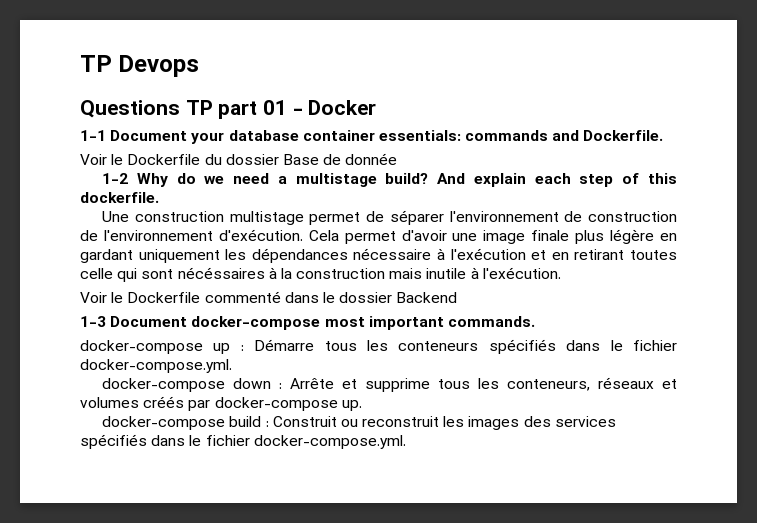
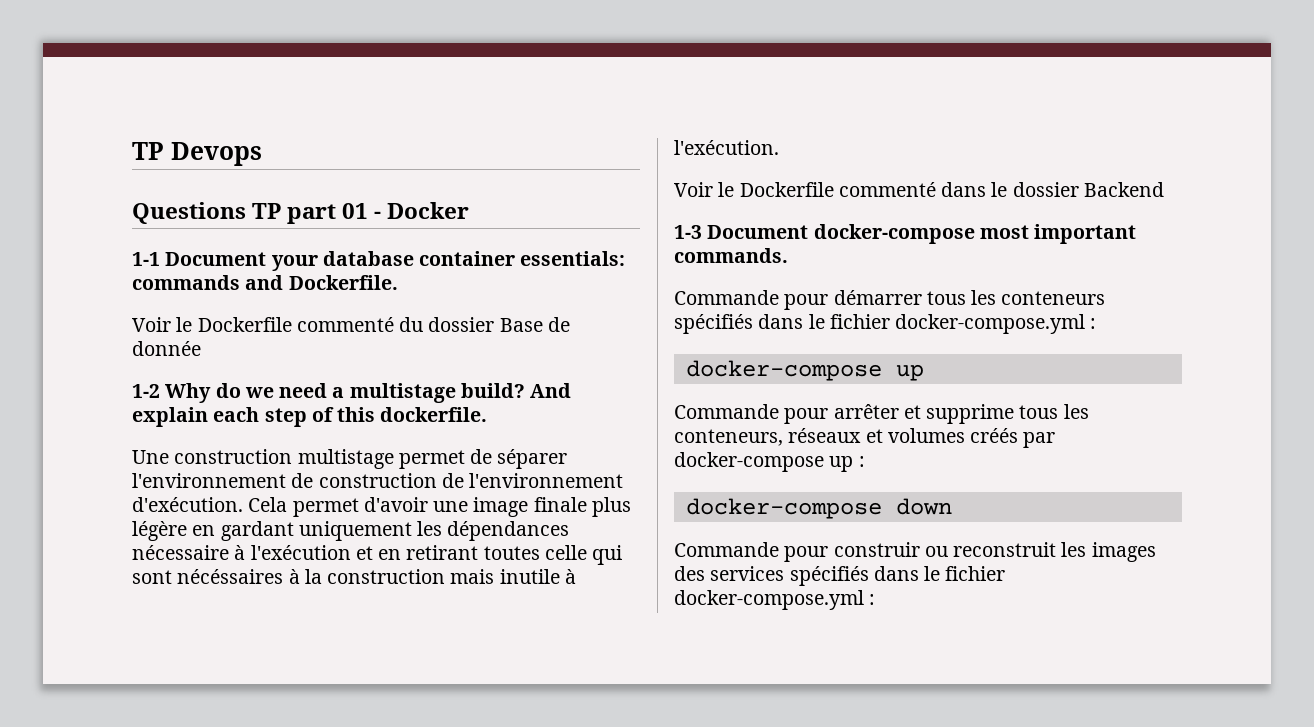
- Voir le Dockerfile du dossier Base de donnée
+ Voir le Dockerfile commenté du dossier Base de donnée
- docker-compose up : Démarre tous les conteneurs spécifiés dans le fichier docker-compose.yml.
- docker-compose down : Arrête et supprime tous les conteneurs, réseaux et volumes créés par docker-compose up.
- docker-compose build : Construit ou reconstruit les images des services spécifiés dans le fichier docker-compose.yml.
+ Commande pour démarrer tous les conteneurs spécifiés dans le fichier docker-compose.yml :
+ docker-compose up
+ Commande pour arrêter et supprime tous les conteneurs, réseaux et volumes créés par docker-compose up :
+ docker-compose down
+ Commande pour construir ou reconstruit les images des services spécifiés dans le fichier docker-compose.yml :

